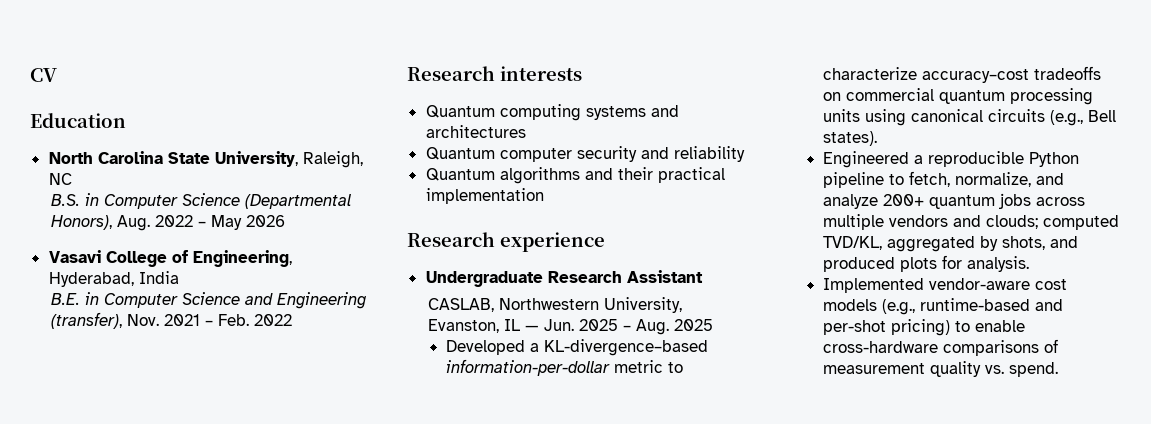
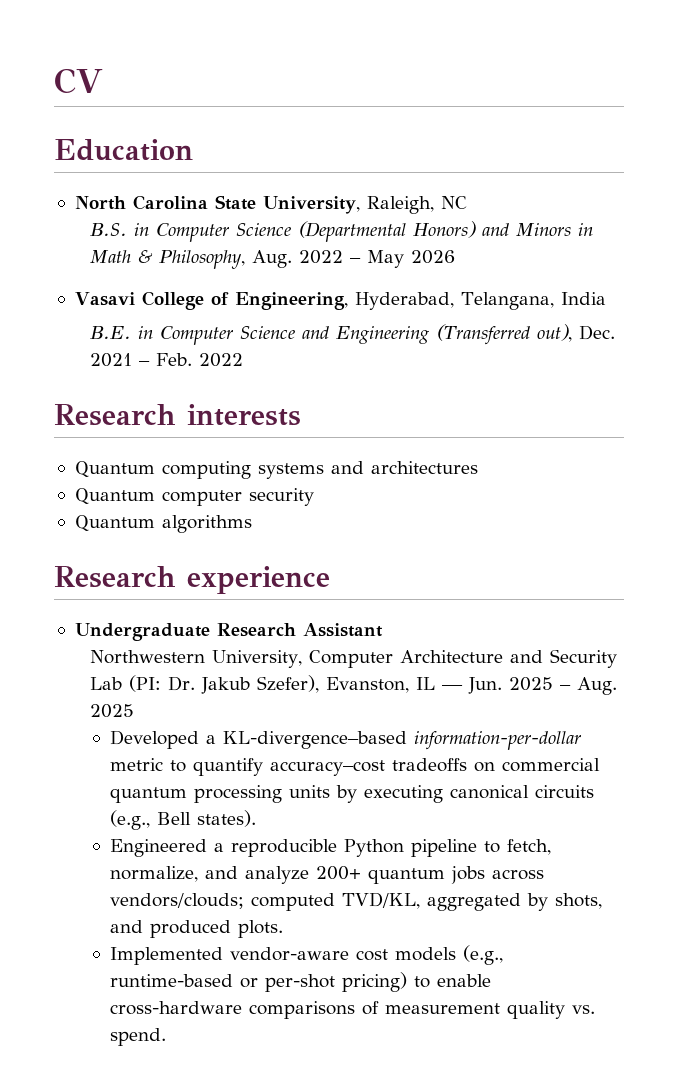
- B.S. in Computer Science (Departmental Honors), Aug. 2022 – May 2026
+ B.S. in Computer Science (Departmental Honors) and Minors in Math & Philosophy, Aug. 2022 – May 2026
- Vasavi College of Engineering, Hyderabad, India
+ Vasavi College of Engineering, Hyderabad, Telangana, India
- B.E. in Computer Science and Engineering (transfer), Nov. 2021 – Feb. 2022
+ B.E. in Computer Science and Engineering (Transferred out), Dec. 2021 – Feb. 2022
- Quantum computer security and reliability
+ Quantum computer security
- Quantum algorithms and their practical implementation
+ Quantum algorithms
- CASLAB, Northwestern University, Evanston, IL — Jun. 2025 – Aug. 2025
+ Northwestern University, Computer Architecture and Security Lab (PI: Dr. Jakub Szefer), Evanston, IL — Jun. 2025 – Aug. 2025
- Developed a KL-divergence–based information-per-dollar metric to characterize accuracy–cost tradeoffs on commercial quantum processing units using canonical circuits (e.g., Bell states).
+ Developed a KL-divergence–based information-per-dollar metric to quantify accuracy–cost tradeoffs on commercial quantum processing units by executing canonical circuits (e.g., Bell states).
- Engineered a reproducible Python pipeline to fetch, normalize, and analyze 200+ quantum jobs across multiple vendors and clouds; computed TVD/KL, aggregated by shots, and produced plots for analysis.
+ Engineered a reproducible Python pipeline to fetch, normalize, and analyze 200+ quantum jobs across vendors/clouds; computed TVD/KL, aggregated by shots, and produced plots.
- Implemented vendor-aware cost models (e.g., runtime-based and per-shot pricing) to enable cross-hardware comparisons of measurement quality vs. spend.
+ Implemented vendor-aware cost models (e.g., runtime-based or per-shot pricing) to enable cross-hardware comparisons of measurement quality vs. spend.

